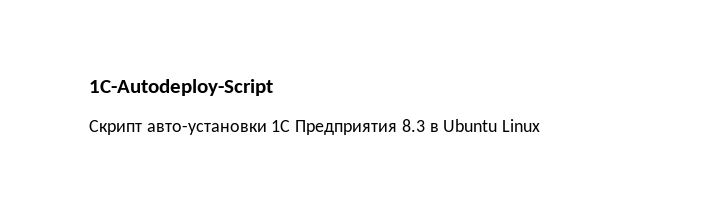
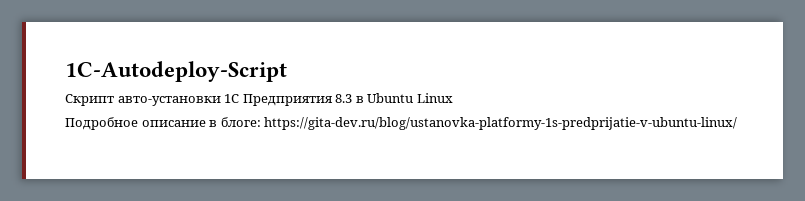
+ Подробное описание в блоге: https://gita-dev.ru/blog/ustanovka-platformy-1s-predprijatie-v-ubuntu-linux/

